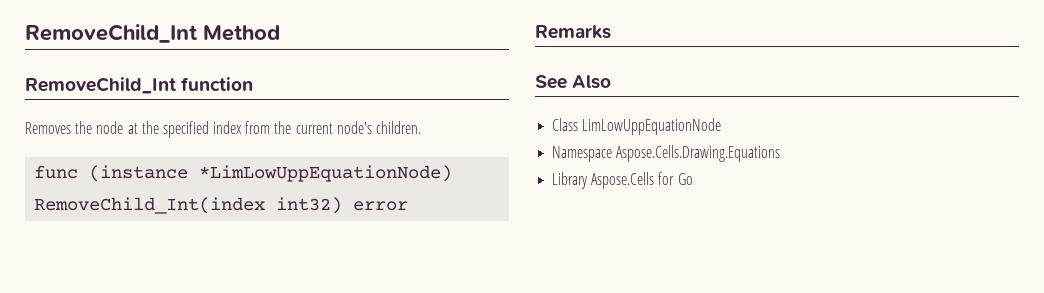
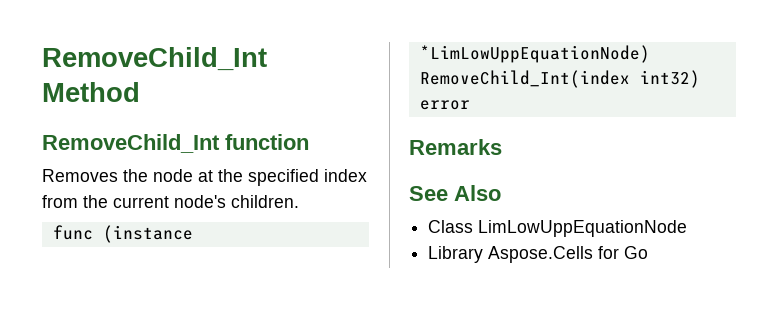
- Namespace Aspose.Cells.Drawing.Equations

